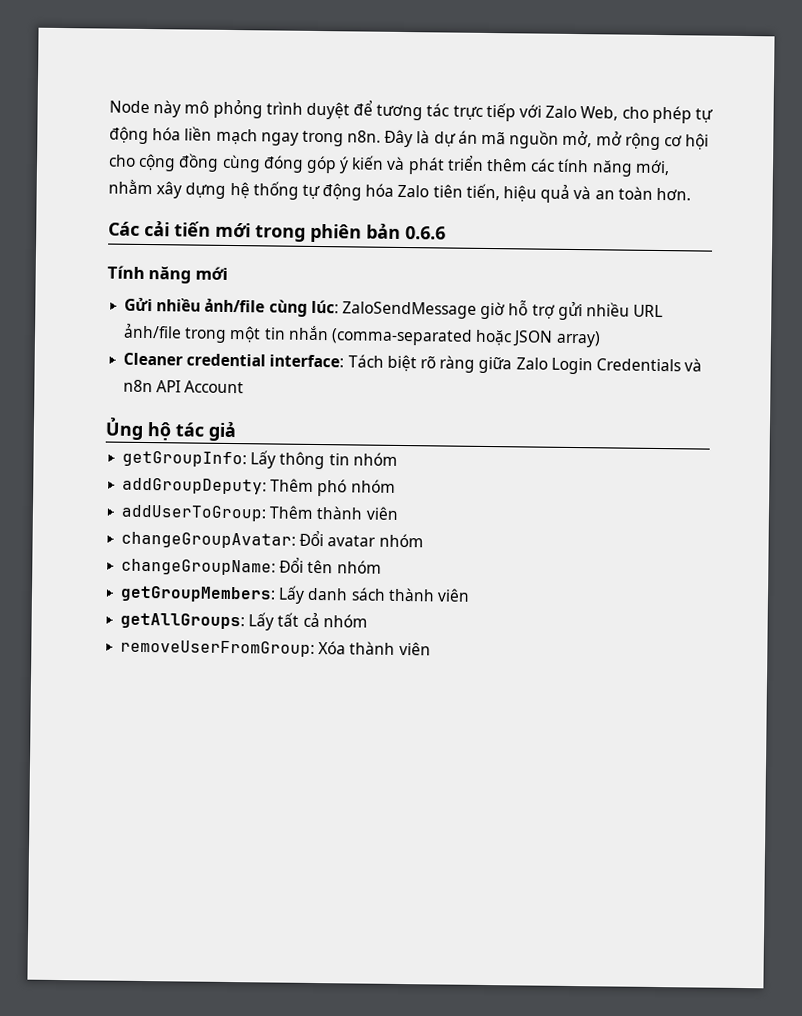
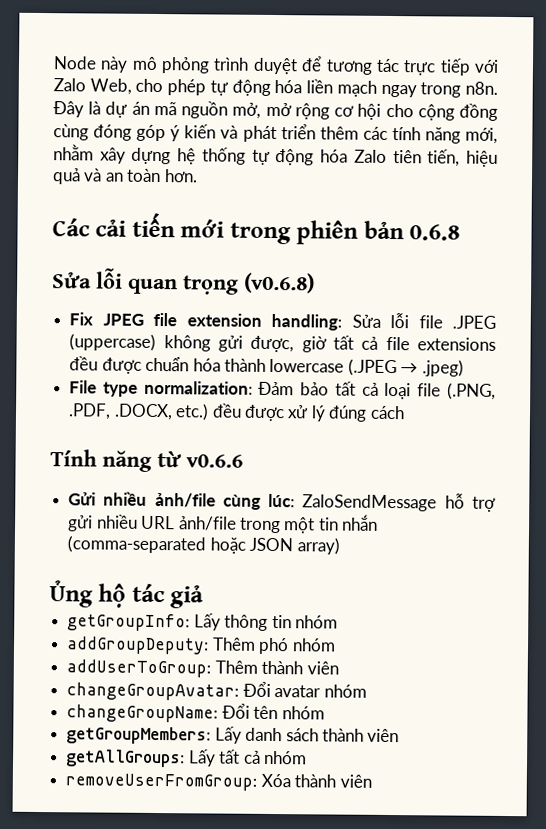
- Các cải tiến mới trong phiên bản 0.6.6
+ Các cải tiến mới trong phiên bản 0.6.8
+ Sửa lỗi quan trọng (v0.6.8)
+ Fix JPEG file extension handling: Sửa lỗi file .JPEG (uppercase) không gửi được, giờ tất cả file extensions đều được chuẩn hóa thành lowercase (.JPEG → .jpeg)
+ File type normalization: Đảm bảo tất cả loại file (.PNG, .PDF, .DOCX, etc.) đều được xử lý đúng cách
- Tính năng mới
+ Tính năng từ v0.6.6
- Gửi nhiều ảnh/file cùng lúc: ZaloSendMessage giờ hỗ trợ gửi nhiều URL ảnh/file trong một tin nhắn (comma-separated hoặc JSON array)
+ Gửi nhiều ảnh/file cùng lúc: ZaloSendMessage hỗ trợ gửi nhiều URL ảnh/file trong một tin nhắn (comma-separated hoặc JSON array)
- Cleaner credential interface: Tách biệt rõ ràng giữa Zalo Login Credentials và n8n API Account

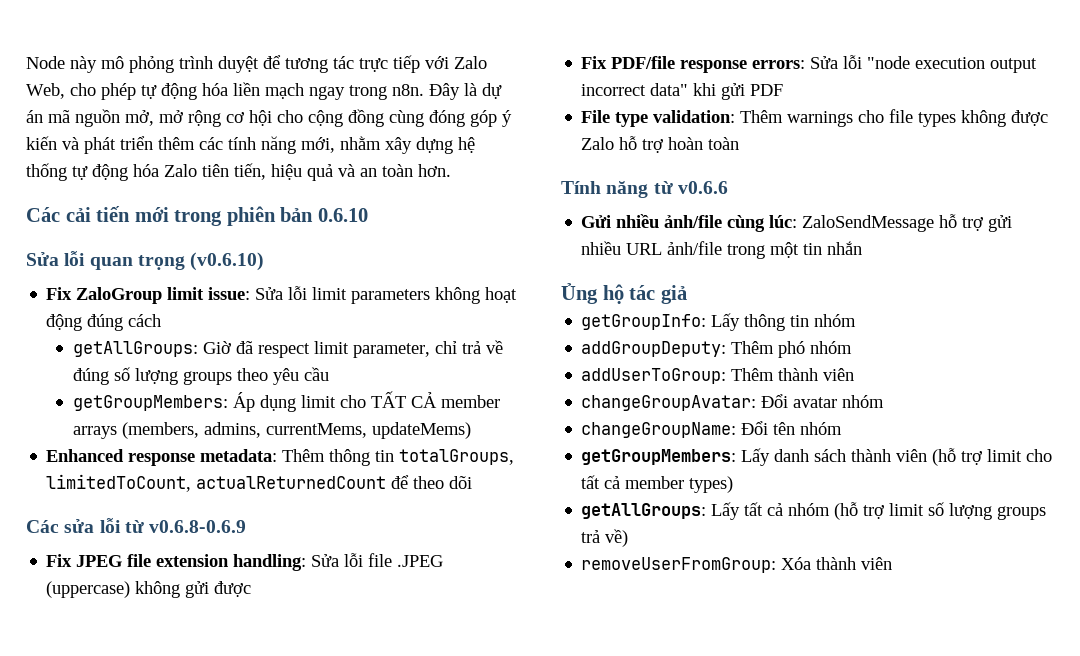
- Các cải tiến mới trong phiên bản 0.6.8
+ Các cải tiến mới trong phiên bản 0.6.10
- Sửa lỗi quan trọng (v0.6.8)
+ Sửa lỗi quan trọng (v0.6.10)
+ Fix ZaloGroup limit issue: Sửa lỗi limit parameters không hoạt động đúng cách
+ getAllGroups: Giờ đã respect limit parameter, chỉ trả về đúng số lượng groups theo yêu cầu
+ getGroupMembers: Áp dụng limit cho TẤT CẢ member arrays (members, admins, currentMems, updateMems)
+ Enhanced response metadata: Thêm thông tin totalGroups, limitedToCount, actualReturnedCount để theo dõi
+ Các sửa lỗi từ v0.6.8-0.6.9
- Fix JPEG file extension handling: Sửa lỗi file .JPEG (uppercase) không gửi được, giờ tất cả file extensions đều được chuẩn hóa thành lowercase (.JPEG → .jpeg)
- File type normalization: Đảm bảo tất cả loại file (.PNG, .PDF, .DOCX, etc.) đều được xử lý đúng cách
+ Fix JPEG file extension handling: Sửa lỗi file .JPEG (uppercase) không gửi được
+ Fix PDF/file response errors: Sửa lỗi "node execution output incorrect data" khi gửi PDF
+ File type validation: Thêm warnings cho file types không được Zalo hỗ trợ hoàn toàn
- Gửi nhiều ảnh/file cùng lúc: ZaloSendMessage hỗ trợ gửi nhiều URL ảnh/file trong một tin nhắn (comma-separated hoặc JSON array)
+ Gửi nhiều ảnh/file cùng lúc: ZaloSendMessage hỗ trợ gửi nhiều URL ảnh/file trong một tin nhắn
- getGroupMembers: Lấy danh sách thành viên
+ getGroupMembers: Lấy danh sách thành viên (hỗ trợ limit cho tất cả member types)
- getAllGroups: Lấy tất cả nhóm
+ getAllGroups: Lấy tất cả nhóm (hỗ trợ limit số lượng groups trả về)

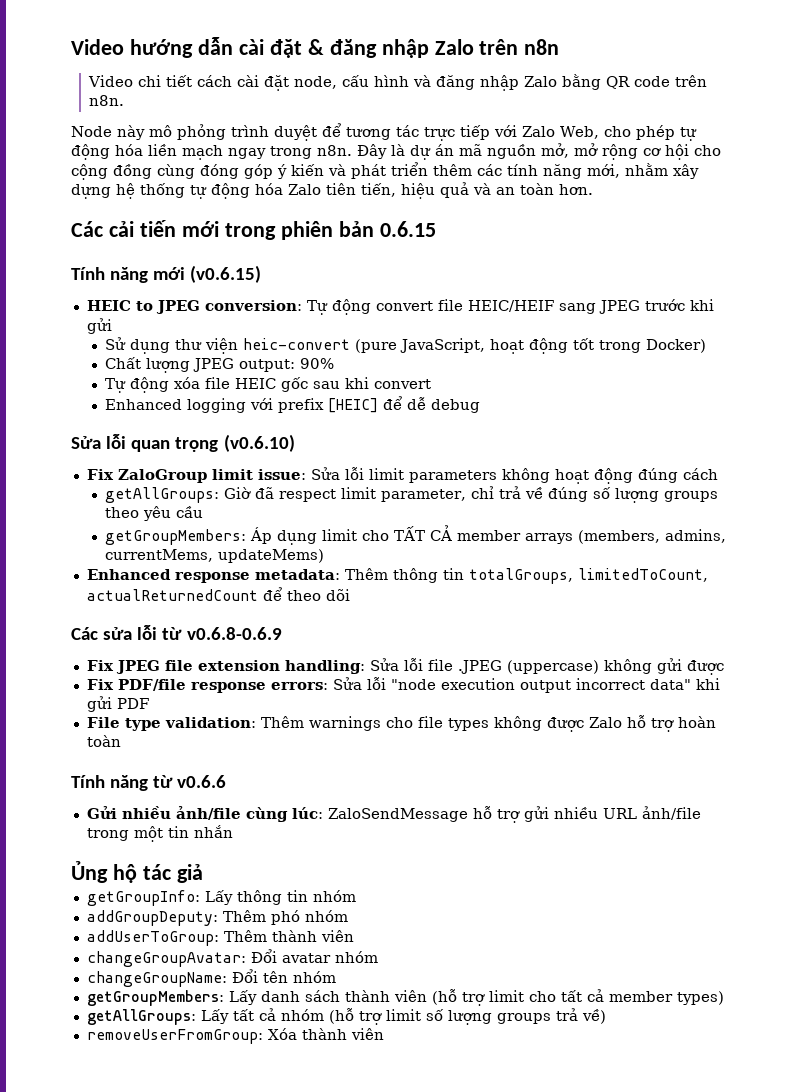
+ Video hướng dẫn cài đặt & đăng nhập Zalo trên n8n
+ Video chi tiết cách cài đặt node, cấu hình và đăng nhập Zalo bằng QR code trên n8n.
- Các cải tiến mới trong phiên bản 0.6.10
+ Các cải tiến mới trong phiên bản 0.6.15
+ Tính năng mới (v0.6.15)
+ HEIC to JPEG conversion: Tự động convert file HEIC/HEIF sang JPEG trước khi gửi
+ Sử dụng thư viện heic-convert (pure JavaScript, hoạt động tốt trong Docker)
+ Chất lượng JPEG output: 90%
+ Tự động xóa file HEIC gốc sau khi convert
+ Enhanced logging với prefix [HEIC] để dễ debug

